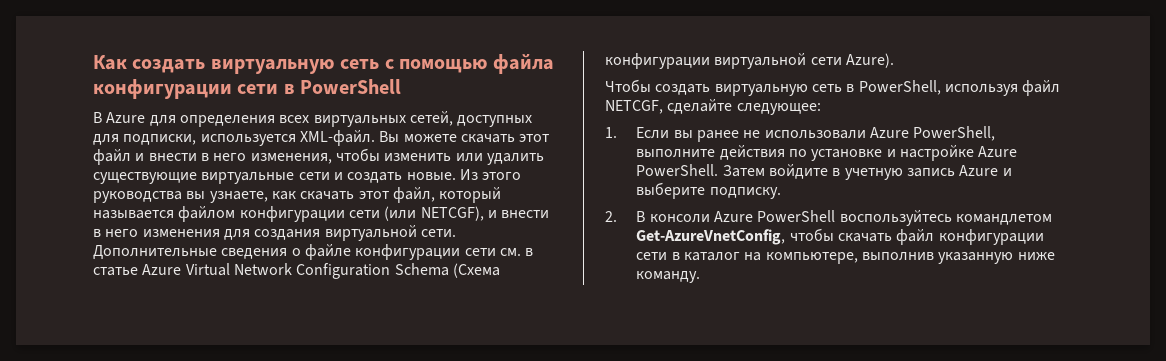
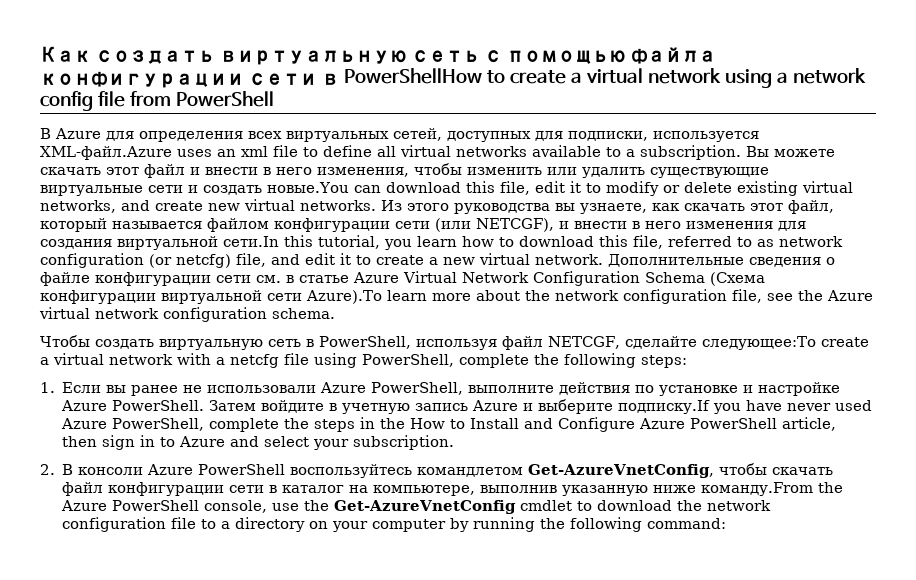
- Как создать виртуальную сеть с помощью файла конфигурации сети в PowerShell
+ Как создать виртуальную сеть с помощью файла конфигурации сети в PowerShellHow to create a virtual network using a network config file from PowerShell
- В Azure для определения всех виртуальных сетей, доступных для подписки, используется XML-файл.
+ В Azure для определения всех виртуальных сетей, доступных для подписки, используется XML-файл.Azure uses an xml file to define all virtual networks available to a subscription.
- Вы можете скачать этот файл и внести в него изменения, чтобы изменить или удалить существующие виртуальные сети и создать новые.
+ Вы можете скачать этот файл и внести в него изменения, чтобы изменить или удалить существующие виртуальные сети и создать новые.You can download this file, edit it to modify or delete existing virtual networks, and create new virtual networks.
- Из этого руководства вы узнаете, как скачать этот файл, который называется файлом конфигурации сети (или NETCGF), и внести в него изменения для создания виртуальной сети.
+ Из этого руководства вы узнаете, как скачать этот файл, который называется файлом конфигурации сети (или NETCGF), и внести в него изменения для создания виртуальной сети.In this tutorial, you learn how to download this file, referred to as network configuration (or netcfg) file, and edit it to create a new virtual network.
- Дополнительные сведения о файле конфигурации сети см. в статье Azure Virtual Network Configuration Schema (Схема конфигурации виртуальной сети Azure).
+ Дополнительные сведения о файле конфигурации сети см. в статье Azure Virtual Network Configuration Schema (Схема конфигурации виртуальной сети Azure).To learn more about the network configuration file, see the Azure virtual network configuration schema.
- Чтобы создать виртуальную сеть в PowerShell, используя файл NETCGF, сделайте следующее:
+ Чтобы создать виртуальную сеть в PowerShell, используя файл NETCGF, сделайте следующее:To create a virtual network with a netcfg file using PowerShell, complete the following steps:
- Затем войдите в учетную запись Azure и выберите подписку.
+ Затем войдите в учетную запись Azure и выберите подписку.If you have never used Azure PowerShell, complete the steps in the How to Install and Configure Azure PowerShell article, then sign in to Azure and select your subscription.
- 2. В консоли Azure PowerShell воспользуйтесь командлетом Get-AzureVnetConfig, чтобы скачать файл конфигурации сети в каталог на компьютере, выполнив указанную ниже команду.
+ 2. В консоли Azure PowerShell воспользуйтесь командлетом Get-AzureVnetConfig, чтобы скачать файл конфигурации сети в каталог на компьютере, выполнив указанную ниже команду.From the Azure PowerShell console, use the Get-AzureVnetConfig cmdlet to download the network configuration file to a directory on your computer by running the following command:

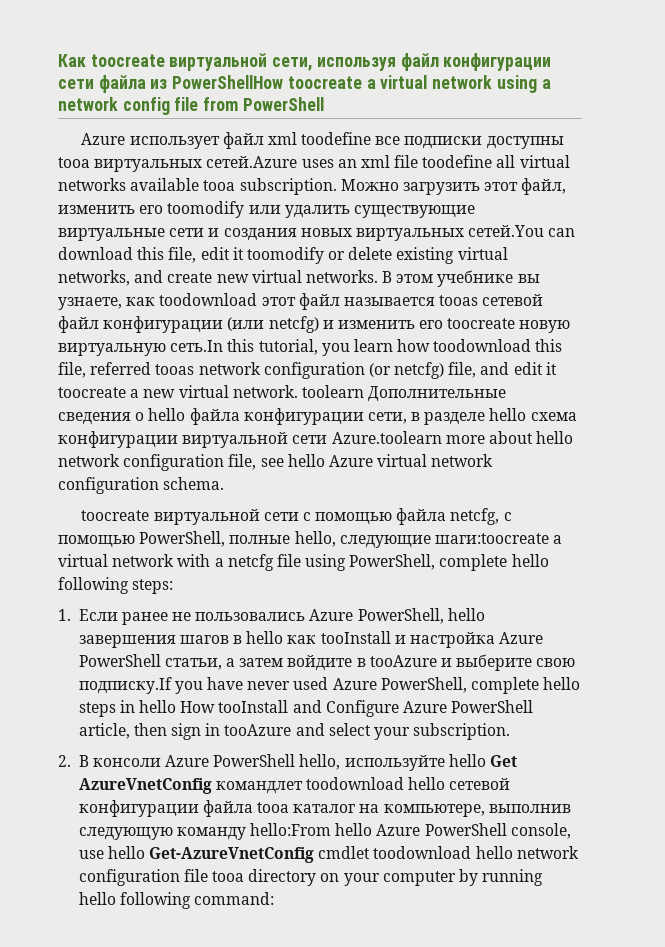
- Как создать виртуальную сеть с помощью файла конфигурации сети в PowerShellHow to create a virtual network using a network config file from PowerShell
+ Как toocreate виртуальной сети, используя файл конфигурации сети файла из PowerShellHow toocreate a virtual network using a network config file from PowerShell
- В Azure для определения всех виртуальных сетей, доступных для подписки, используется XML-файл.Azure uses an xml file to define all virtual networks available to a subscription. Вы можете скачать этот файл и внести в него изменения, чтобы изменить или удалить существующие виртуальные сети и создать новые.You can download this file, edit it to modify or delete existing virtual networks, and create new virtual networks.
+ Azure использует файл xml toodefine все подписки доступны tooa виртуальных сетей.Azure uses an xml file toodefine all virtual networks available tooa subscription. Можно загрузить этот файл, изменить его toomodify или удалить существующие виртуальные сети и создания новых виртуальных сетей.You can download this file, edit it toomodify or delete existing virtual networks, and create new virtual networks.
- Из этого руководства вы узнаете, как скачать этот файл, который называется файлом конфигурации сети (или NETCGF), и внести в него изменения для создания виртуальной сети.In this tutorial, you learn how to download this file, referred to as network configuration (or netcfg) file, and edit it to create a new virtual network. Дополнительные сведения о файле конфигурации сети см. в статье Azure Virtual Network Configuration Schema (Схема конфигурации виртуальной сети Azure).To learn more about the network configuration file, see the Azure virtual network configuration schema.
+ В этом учебнике вы узнаете, как toodownload этот файл называется tooas сетевой файл конфигурации (или netcfg) и изменить его toocreate новую виртуальную сеть.In this tutorial, you learn how toodownload this file, referred tooas network configuration (or netcfg) file, and edit it toocreate a new virtual network. toolearn Дополнительные сведения о hello файла конфигурации сети, в разделе hello схема конфигурации виртуальной сети Azure.toolearn more about hello network configuration file, see hello Azure virtual network configuration schema.
- Чтобы создать виртуальную сеть в PowerShell, используя файл NETCGF, сделайте следующее:To create a virtual network with a netcfg file using PowerShell, complete the following steps:
+ toocreate виртуальной сети с помощью файла netcfg, с помощью PowerShell, полные hello, следующие шаги:toocreate a virtual network with a netcfg file using PowerShell, complete hello following steps:
- 1. Если вы ранее не использовали Azure PowerShell, выполните действия по установке и настройке Azure PowerShell. Затем войдите в учетную запись Azure и выберите подписку.If you have never used Azure PowerShell, complete the steps in the How to Install and Configure Azure PowerShell article, then sign in to Azure and select your subscription.
+ 1. Если ранее не пользовались Azure PowerShell, hello завершения шагов в hello как tooInstall и настройка Azure PowerShell статьи, а затем войдите в tooAzure и выберите свою подписку.If you have never used Azure PowerShell, complete hello steps in hello How tooInstall and Configure Azure PowerShell article, then sign in tooAzure and select your subscription.
- 2. В консоли Azure PowerShell воспользуйтесь командлетом Get-AzureVnetConfig, чтобы скачать файл конфигурации сети в каталог на компьютере, выполнив указанную ниже команду.From the Azure PowerShell console, use the Get-AzureVnetConfig cmdlet to download the network configuration file to a directory on your computer by running the following command:
+ 2. В консоли Azure PowerShell hello, используйте hello Get AzureVnetConfig командлет toodownload hello сетевой конфигурации файла tooa каталог на компьютере, выполнив следующую команду hello:From hello Azure PowerShell console, use hello Get-AzureVnetConfig cmdlet toodownload hello network configuration file tooa directory on your computer by running hello following command:

